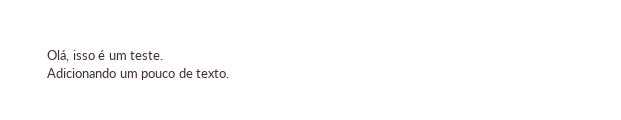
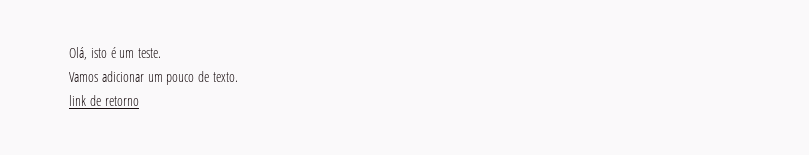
- Olá, isso é um teste.
+ Olá, isto é um teste.
- Adicionando um pouco de texto.
+ Vamos adicionar um pouco de texto.
+ link de retorno

